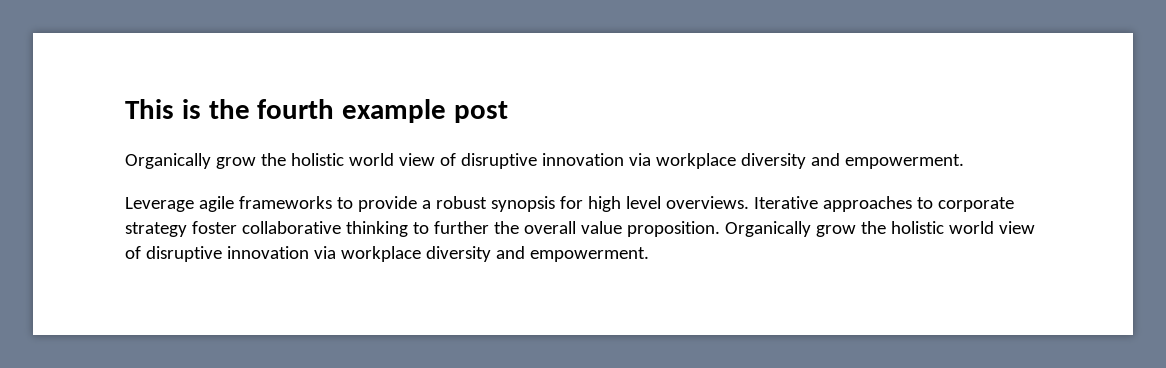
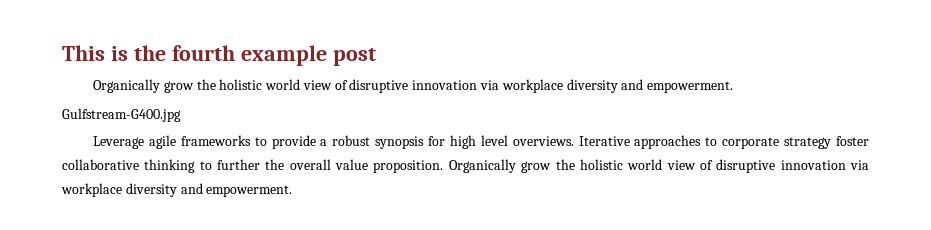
+ Gulfstream-G400.jpg

